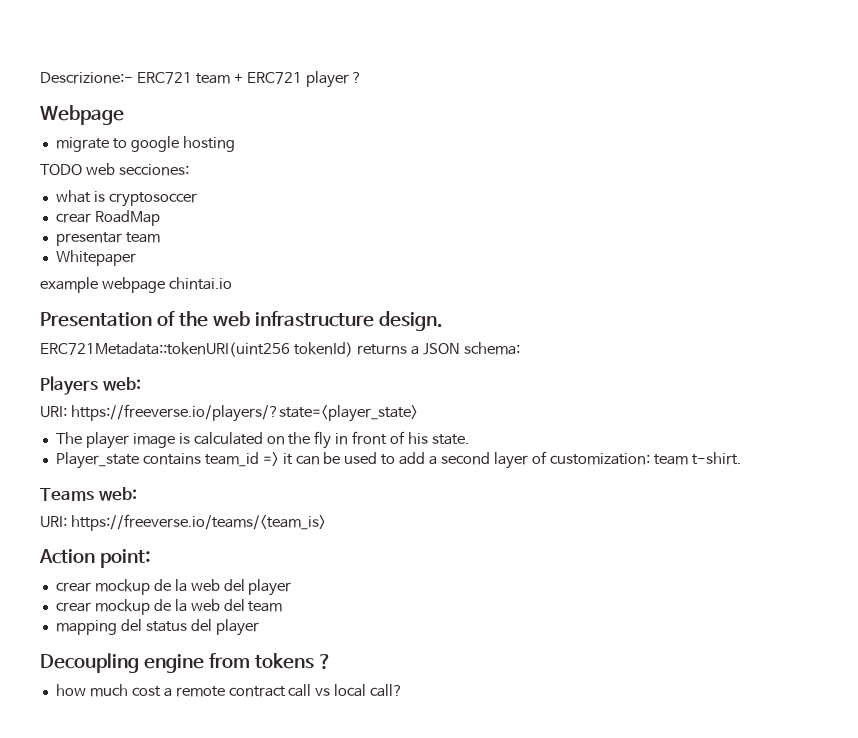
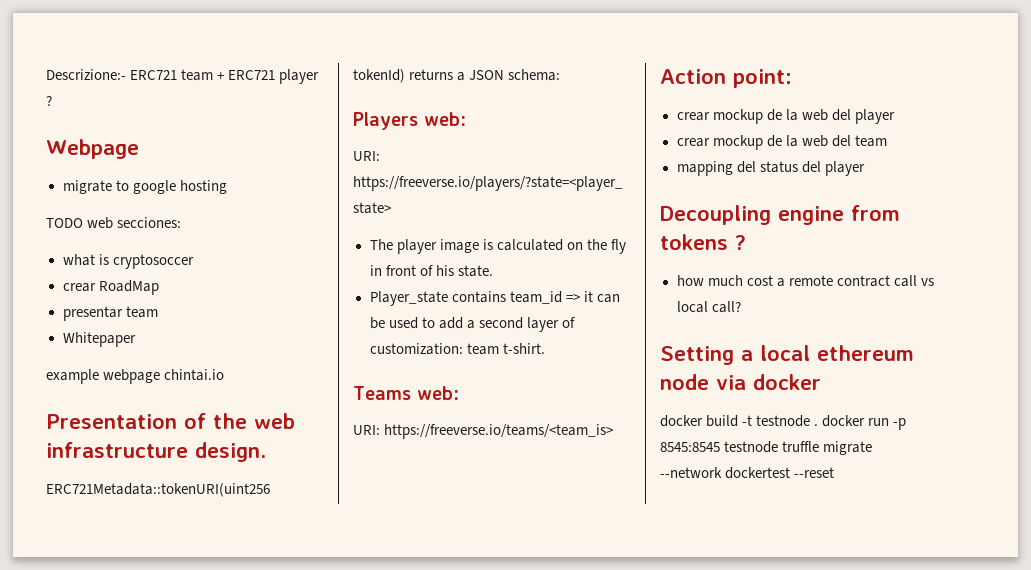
+ Setting a local ethereum node via docker
+ docker build -t testnode . docker run -p 8545:8545 testnode truffle migrate --network dockertest --reset

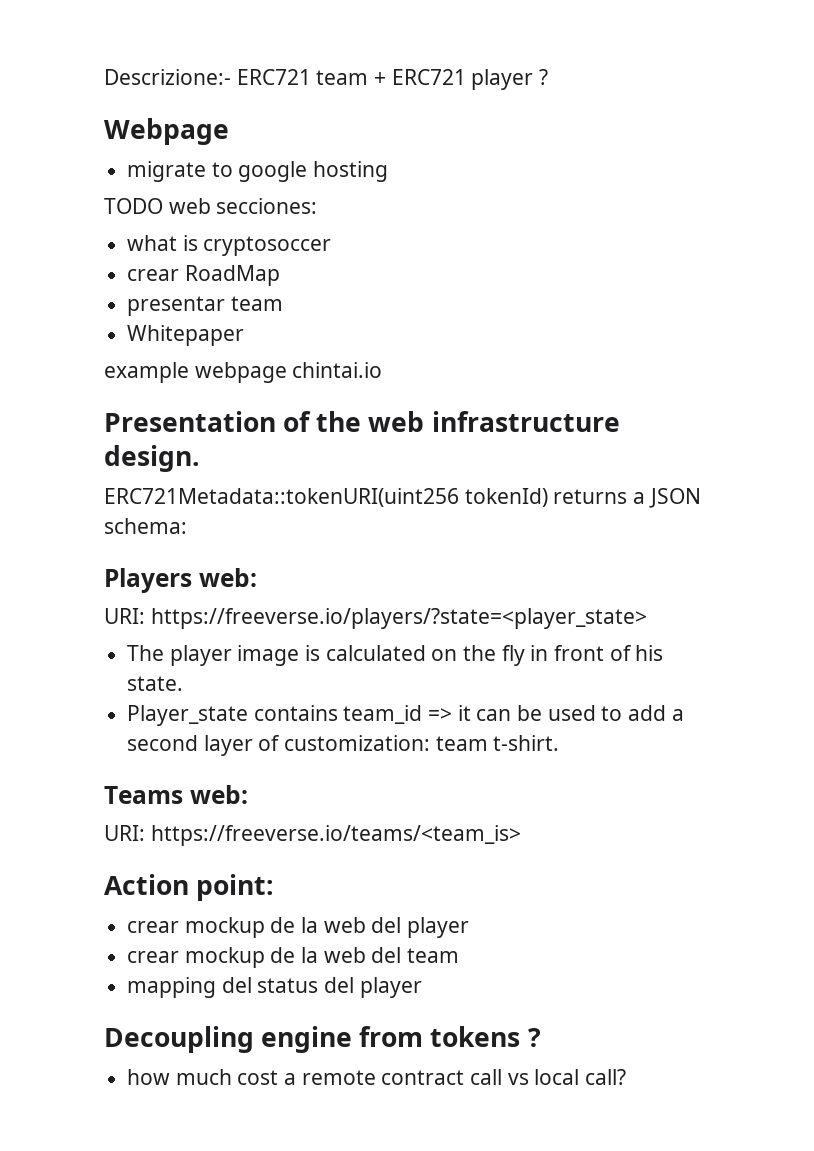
- Setting a local ethereum node via docker
- docker build -t testnode . docker run -p 8545:8545 testnode truffle migrate --network dockertest --reset

